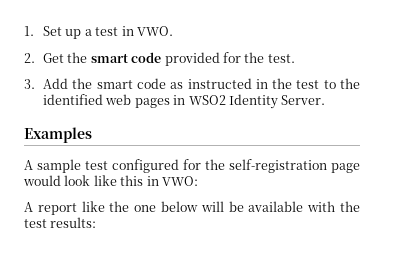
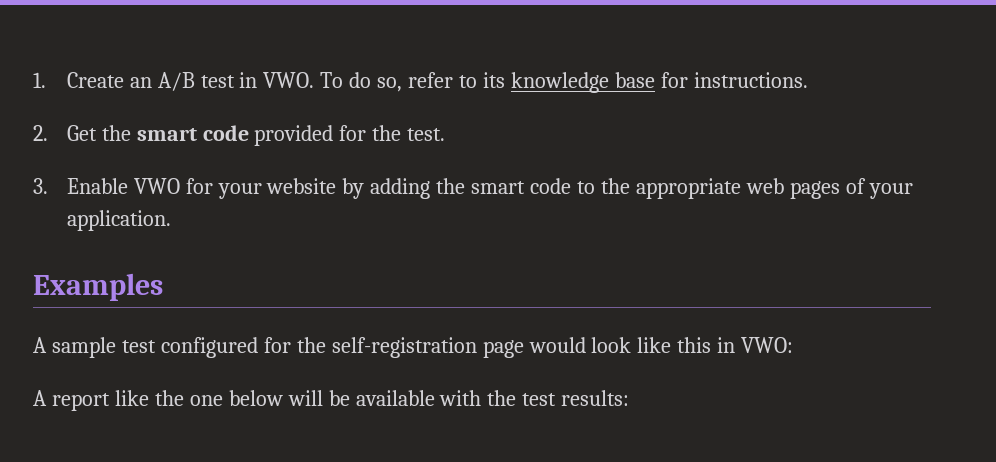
- 1. Set up a test in VWO.
+ 1. Create an A/B test in VWO. To do so, refer to its knowledge base for instructions.
- 3. Add the smart code as instructed in the test to the identified web pages in WSO2 Identity Server.
+ 3. Enable VWO for your website by adding the smart code to the appropriate web pages of your application.

